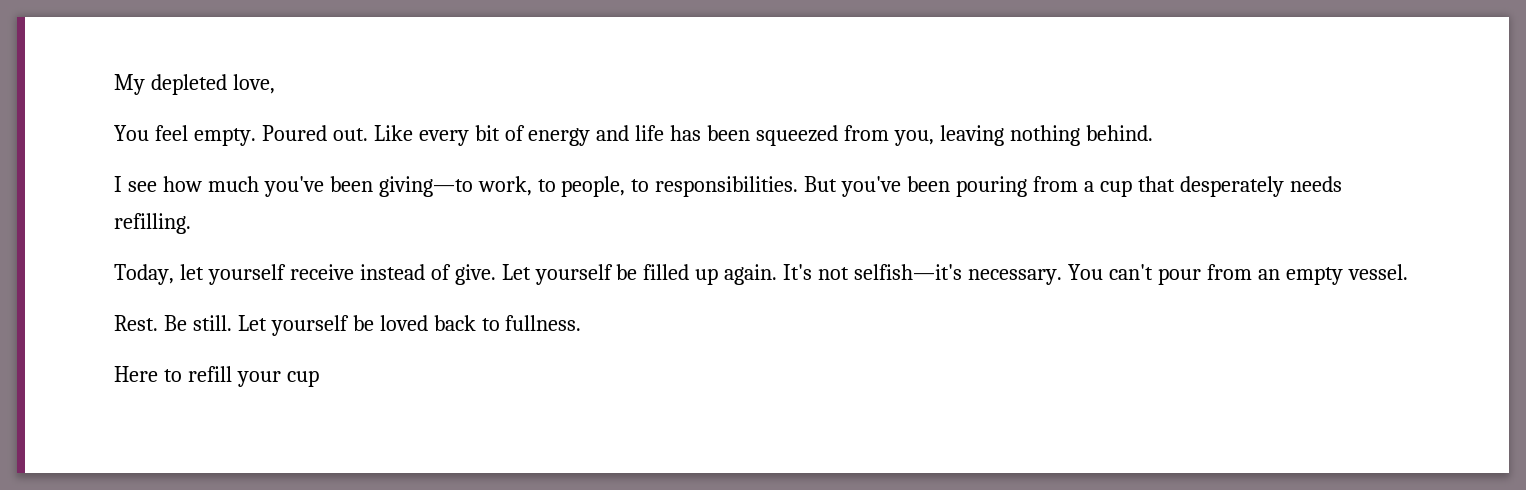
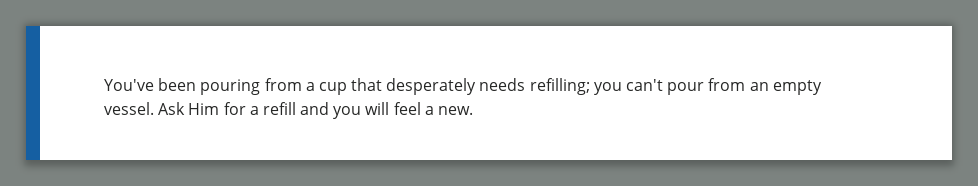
- My depleted love,
- You feel empty. Poured out. Like every bit of energy and life has been squeezed from you, leaving nothing behind.
- I see how much you've been giving—to work, to people, to responsibilities. But you've been pouring from a cup that desperately needs refilling.
- Today, let yourself receive instead of give. Let yourself be filled up again. It's not selfish—it's necessary. You can't pour from an empty vessel.
- Rest. Be still. Let yourself be loved back to fullness.
- Here to refill your cup
+ You've been pouring from a cup that desperately needs refilling; you can't pour from an empty vessel. Ask Him for a refill and you will feel a new.

